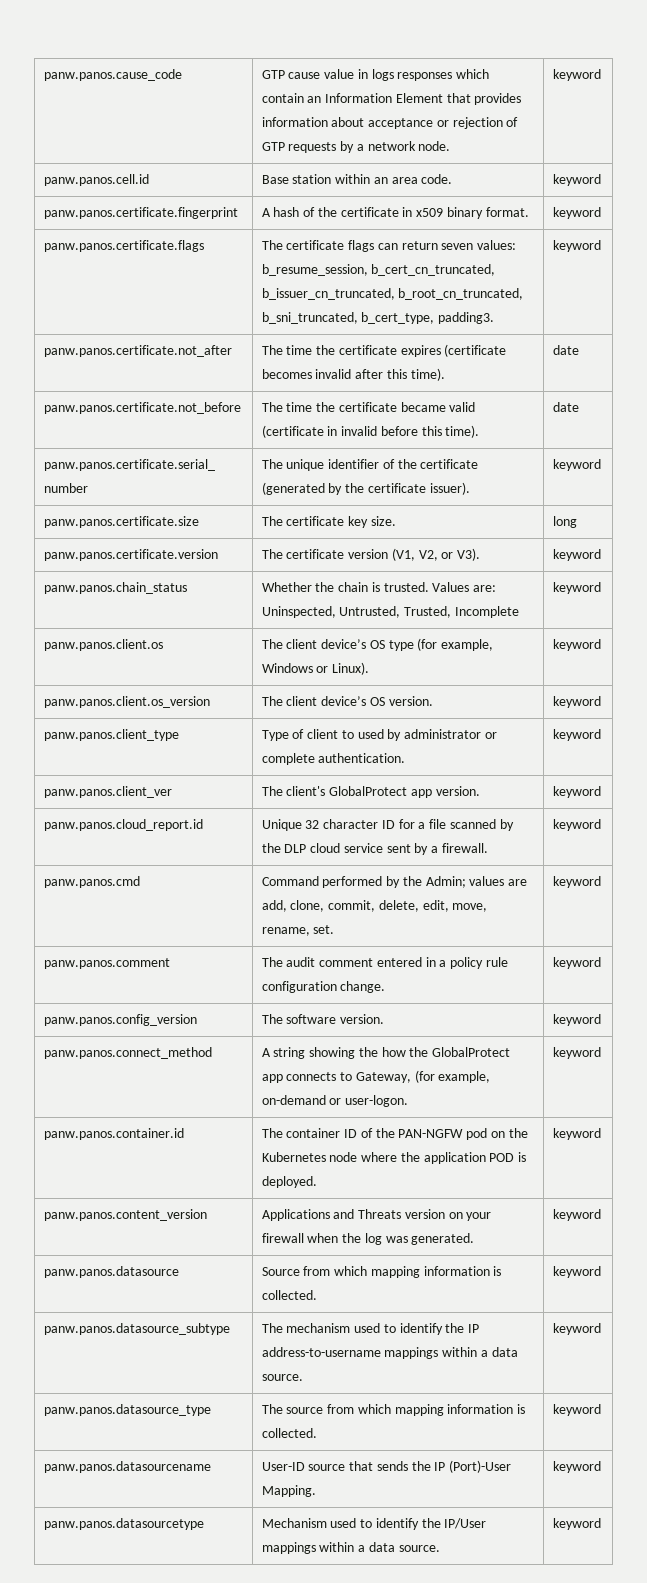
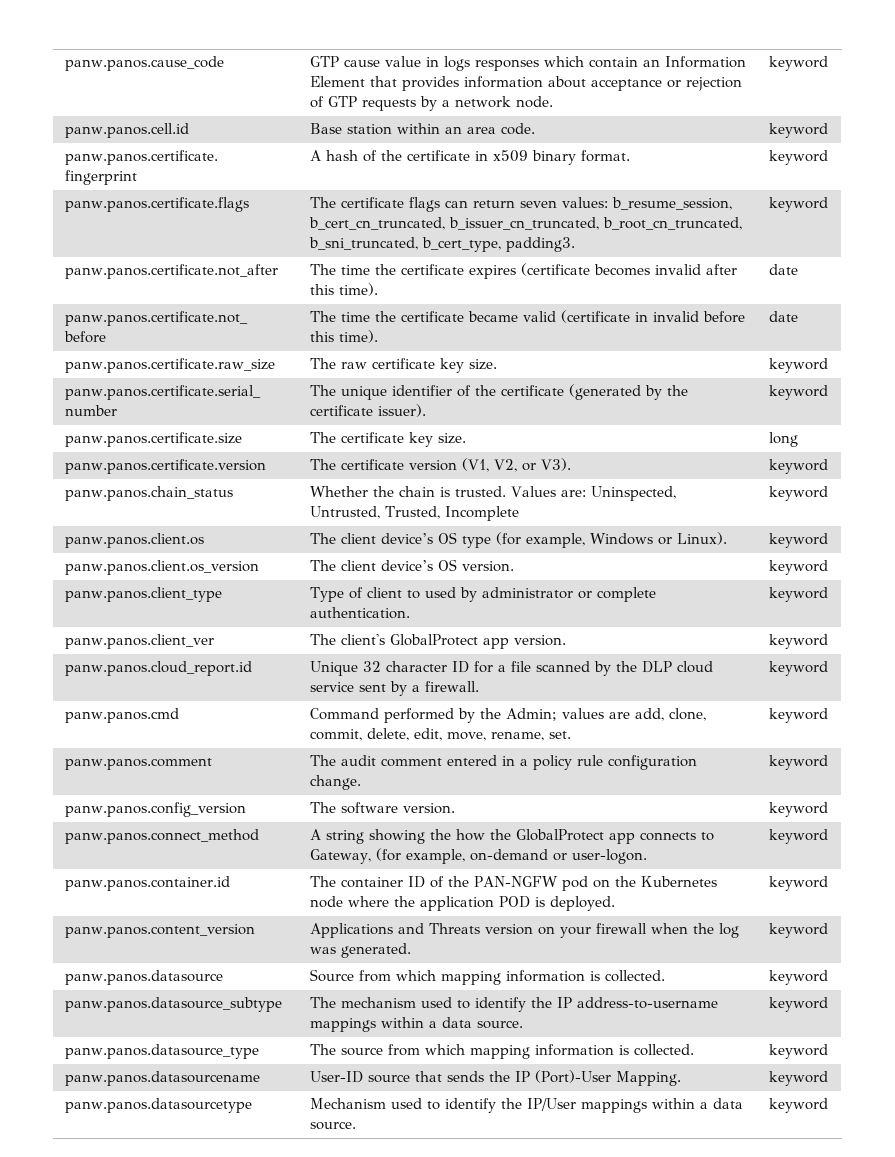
+ panw.panos.certificate.raw_size | The raw certificate key size. | keyword

